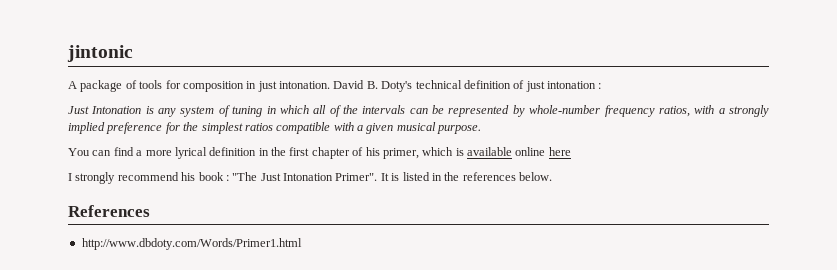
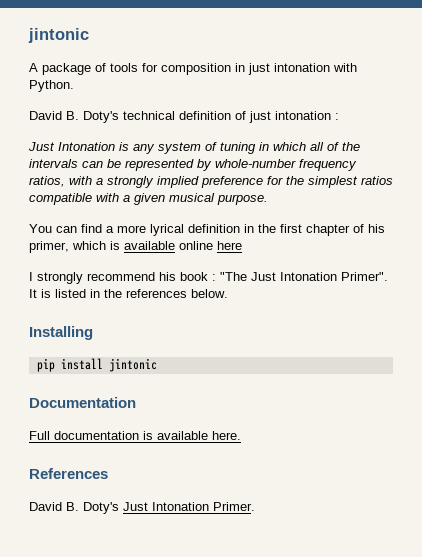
- A package of tools for composition in just intonation. David B. Doty's technical definition of just intonation :
+ A package of tools for composition in just intonation with Python.
+ David B. Doty's technical definition of just intonation :
+ Installing
+ pip install jintonic
+ Documentation
+ Full documentation is available here.
  References
- http://www.dbdoty.com/Words/Primer1.html
+ David B. Doty's Just Intonation Primer.

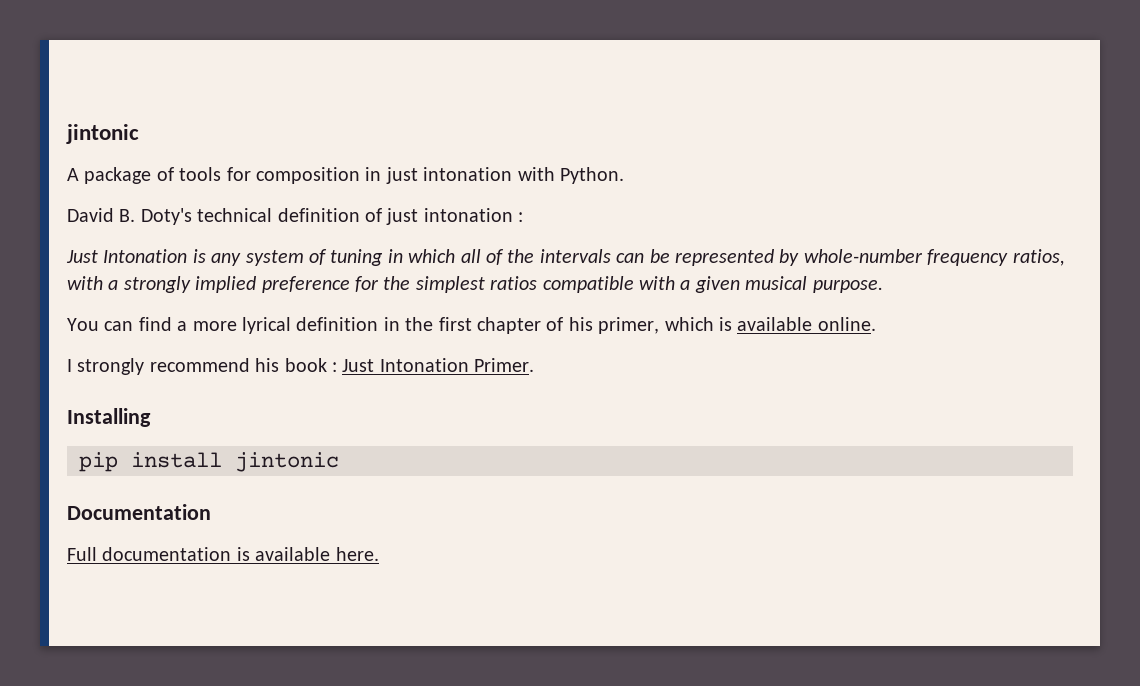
- You can find a more lyrical definition in the first chapter of his primer, which is available online here
+ You can find a more lyrical definition in the first chapter of his primer, which is available online.
- I strongly recommend his book : "The Just Intonation Primer". It is listed in the references below.
+ I strongly recommend his book : Just Intonation Primer.
- References
- David B. Doty's Just Intonation Primer.

